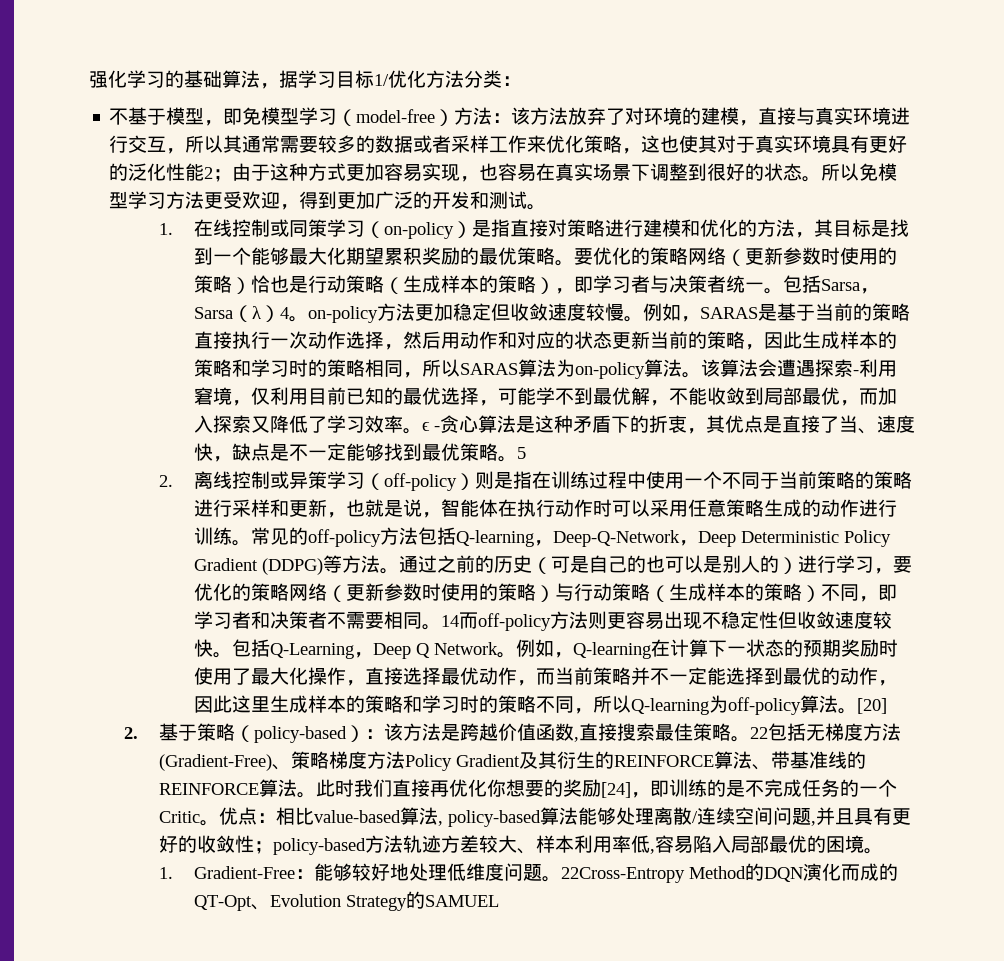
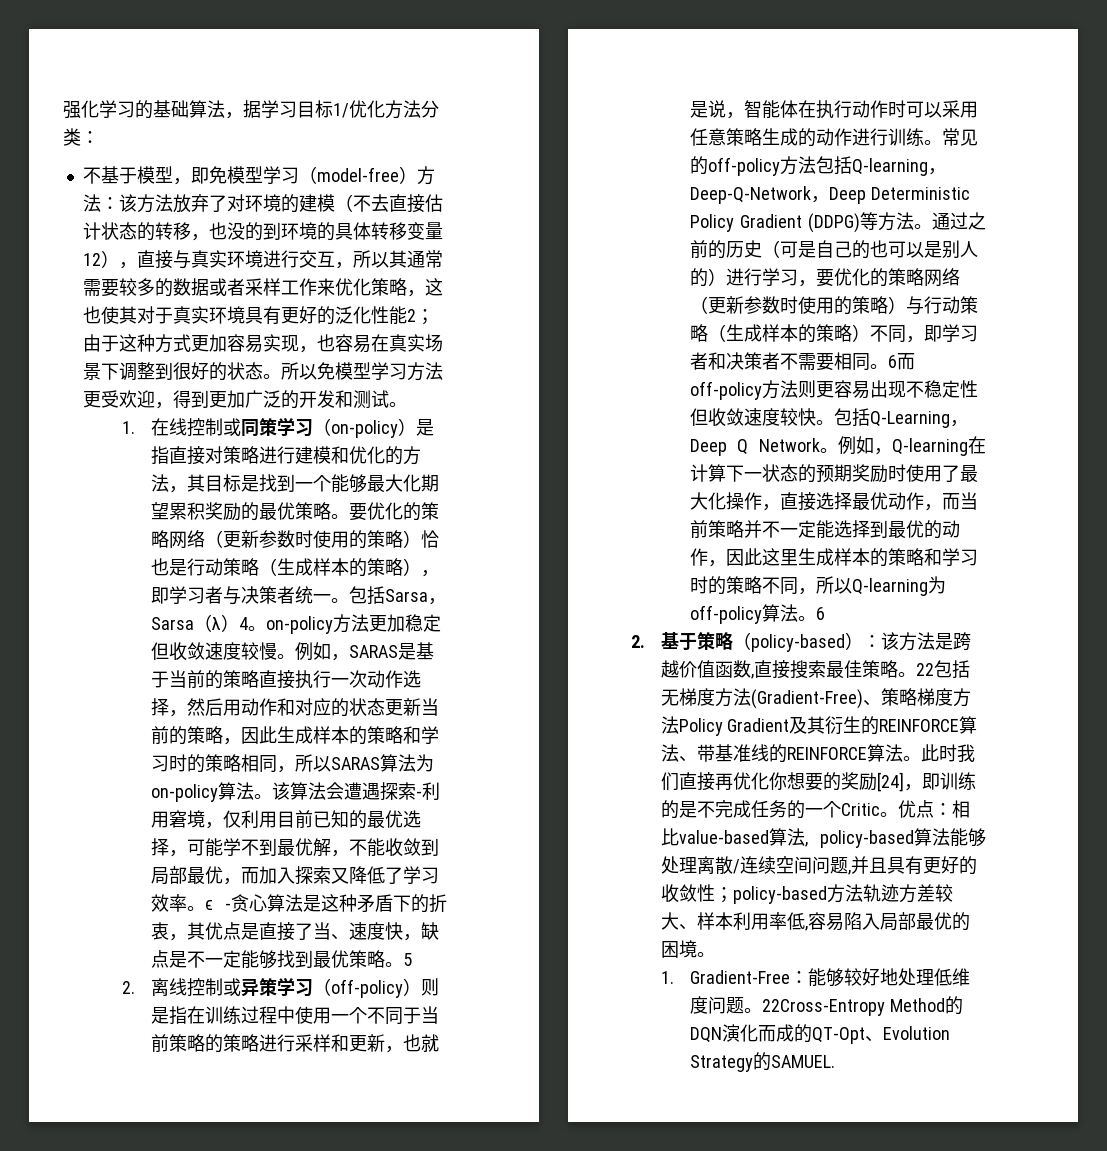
- 该方法放弃了对环境的建模，直接与真实环境进行交互，所以其通常需要较多的数据或者采样工作来优化策略，这也使其对于真实环境具有更好的泛化性能2；
+ 该方法放弃了对环境的建模（不去直接估计状态的转移，也没的到环境的具体转移变量12），直接与真实环境进行交互，所以其通常需要较多的数据或者采样工作来优化策略，这也使其对于真实环境具有更好的泛化性能2；
- 14而off-policy方法则更容易出现不稳定性但收敛速度较快。
+ 6而off-policy方法则更容易出现不稳定性但收敛速度较快。
- 例如，Q-learning在计算下一状态的预期奖励时使用了最大化操作，直接选择最优动作，而当前策略并不一定能选择到最优的动作，因此这里生成样本的策略和学习时的策略不同，所以Q-learning为off-policy算法。[20]
+ 例如，Q-learning在计算下一状态的预期奖励时使用了最大化操作，直接选择最优动作，而当前策略并不一定能选择到最优的动作，因此这里生成样本的策略和学习时的策略不同，所以Q-learning为off-policy算法。6
- 22Cross-Entropy Method的DQN演化而成的QT-Opt、Evolution Strategy的SAMUEL
+ 22Cross-Entropy Method的DQN演化而成的QT-Opt、Evolution Strategy的SAMUEL.

